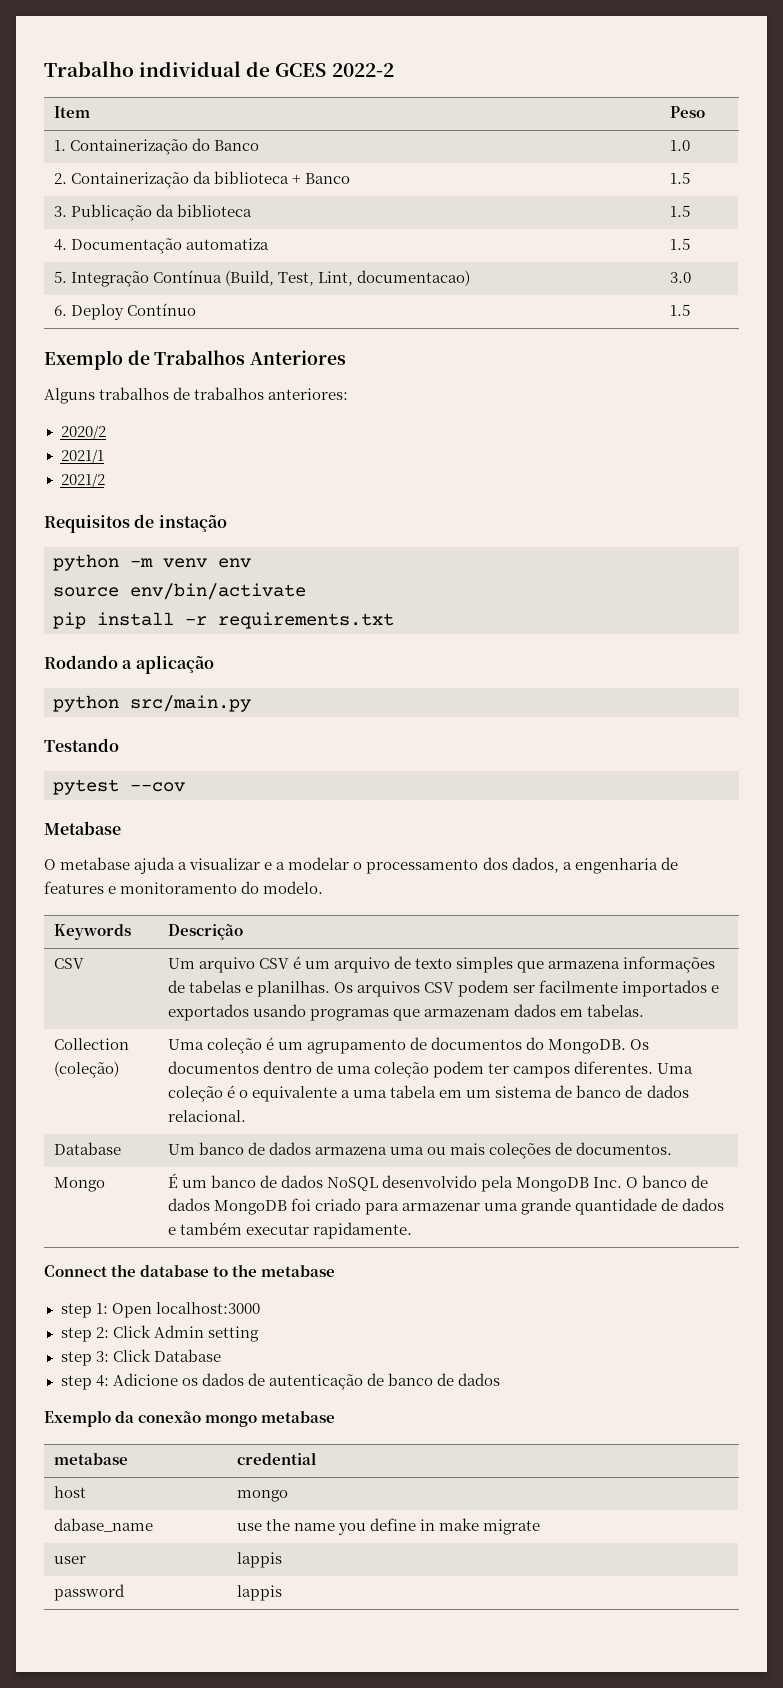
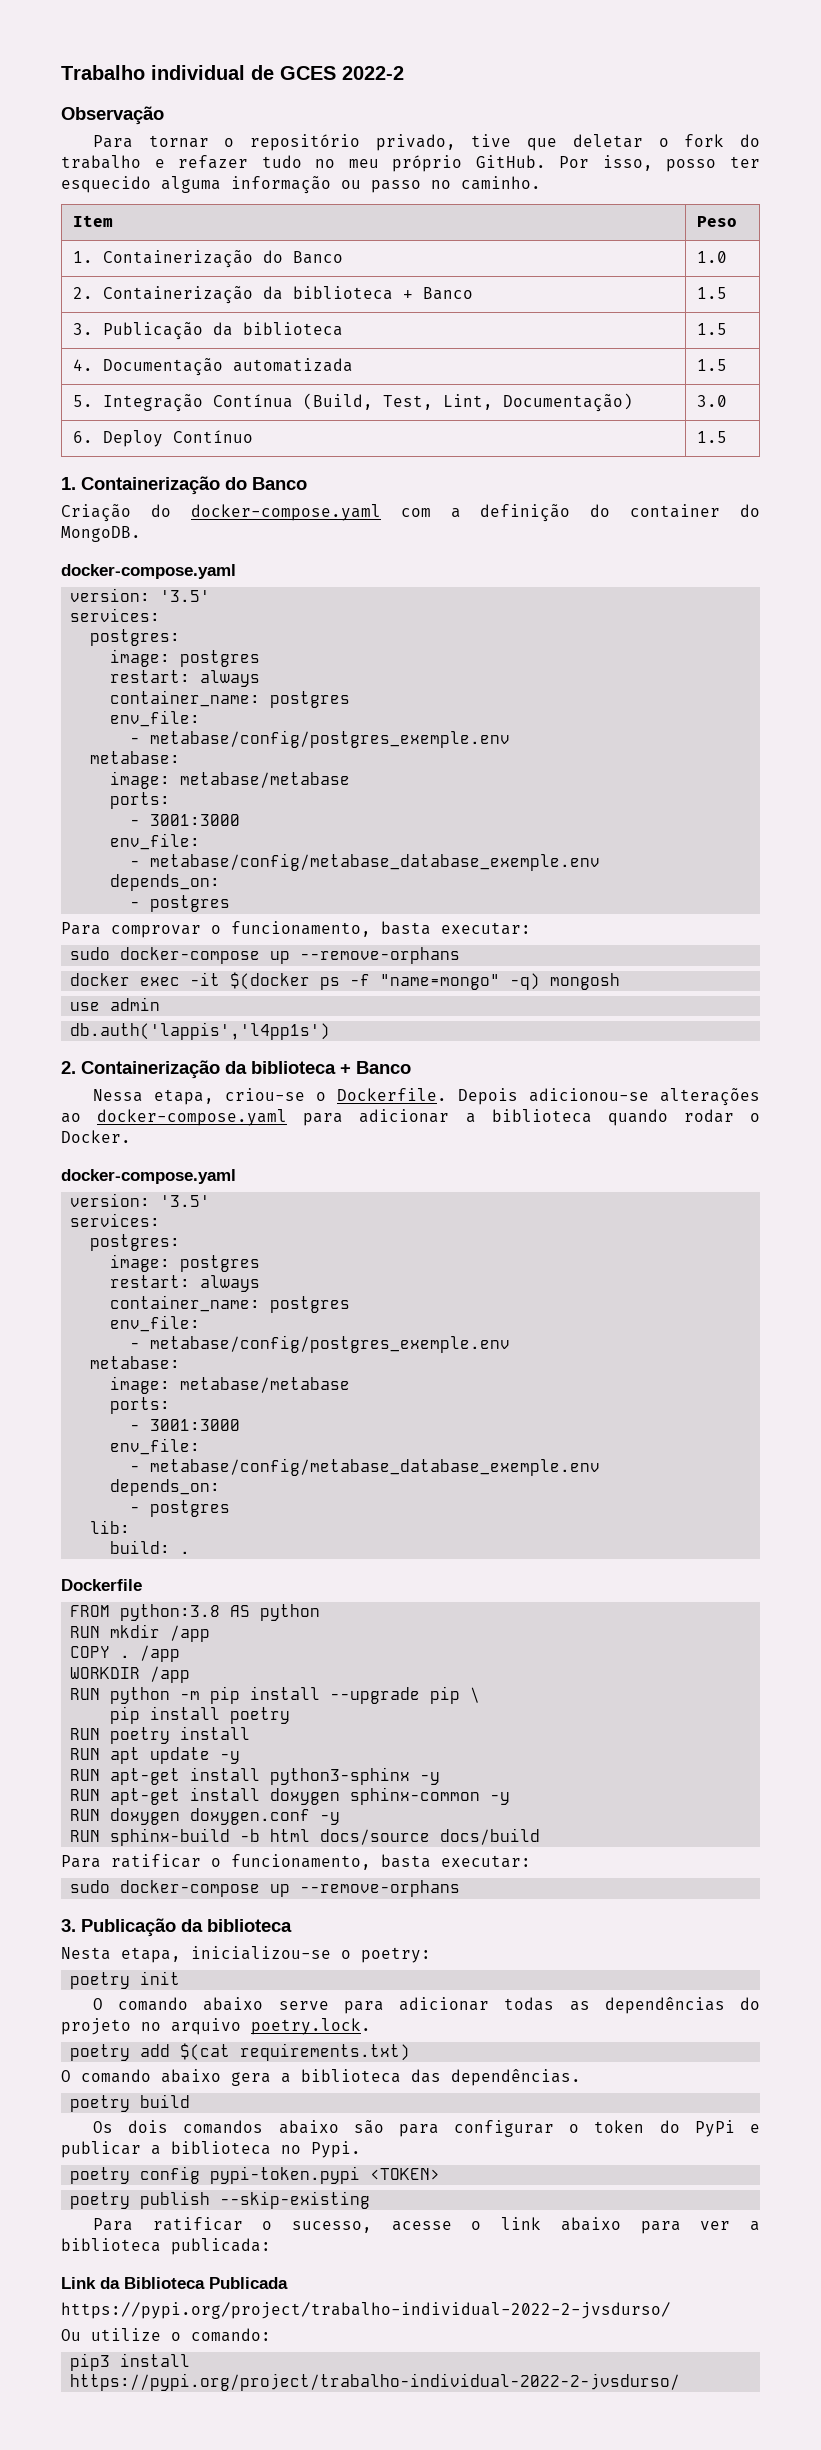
+ Observação
+ Para tornar o repositório privado, tive que deletar o fork do trabalho e refazer tudo no meu próprio GitHub. Por isso, posso ter esquecido alguma informação ou passo no caminho.
- 4. Documentação automatiza | 1.5
+ 4. Documentação automatizada | 1.5
- 5. Integração Contínua (Build, Test, Lint, documentacao) | 3.0
+ 5. Integração Contínua (Build, Test, Lint, Documentação) | 3.0
  6. Deploy Contínuo | 1.5
- Exemplo de Trabalhos Anteriores
- Alguns trabalhos de trabalhos anteriores:
- 2020/2
- 2021/1
- 2021/2
- Requisitos de instação
- python -m venv env
- source env/bin/activate
- pip install -r requirements.txt
- Rodando a aplicação
- python src/main.py
- Testando
- pytest --cov
- Metabase
- O metabase ajuda a visualizar e a modelar o processamento dos dados, a engenharia de features e monitoramento do modelo.
- Keywords | Descrição
- CSV | Um arquivo CSV é um arquivo de texto simples que armazena informações de tabelas e planilhas. Os arquivos CSV podem ser facilmente importados e exportados usando programas que armazenam dados em tabelas.
- Collection (coleção) | Uma coleção é um agrupamento de documentos do MongoDB. Os documentos dentro de uma coleção podem ter campos diferentes. Uma coleção é o equivalente a uma tabela em um sistema de banco de dados relacional.
- Database | Um banco de dados armazena uma ou mais coleções de documentos.
- Mongo | É um banco de dados NoSQL desenvolvido pela MongoDB Inc. O banco de dados MongoDB foi criado para armazenar uma grande quantidade de dados e também executar rapidamente.
- Connect the database to the metabase
- step 1: Open localhost:3000
- step 2: Click Admin setting
- step 3: Click Database
- step 4: Adicione os dados de autenticação de banco de dados
- Exemplo da conexão mongo metabase
- metabase | credential
- host | mongo
- dabase_name | use the name you define in make migrate
- user | lappis
- password | lappis
+ 1. Containerização do Banco
+ Criação do docker-compose.yaml com a definição do container do MongoDB.
+ docker-compose.yaml
+ version: '3.5'
+ services:
+ postgres:
+ image: postgres
+ restart: always
+ container_name: postgres
+ env_file:
+ - metabase/config/postgres_exemple.env
+ metabase:
+ image: metabase/metabase
+ ports:
+ - 3001:3000
+ env_file:
+ - metabase/config/metabase_database_exemple.env
+ depends_on:
+ - postgres
+ Para comprovar o funcionamento, basta executar:
+ sudo docker-compose up --remove-orphans
+ docker exec -it $(docker ps -f "name=mongo" -q) mongosh
+ use admin
+ db.auth('lappis','l4pp1s')
+ 2. Containerização da biblioteca + Banco
+ Nessa etapa, criou-se o Dockerfile. Depois adicionou-se alterações ao docker-compose.yaml para adicionar a biblioteca quando rodar o Docker.
+ docker-compose.yaml
+ version: '3.5'
+ services:
+ postgres:
+ image: postgres
+ restart: always
+ container_name: postgres
+ env_file:
+ - metabase/config/postgres_exemple.env
+ metabase:
+ image: metabase/metabase
+ ports:
+ - 3001:3000
+ env_file:
+ - metabase/config/metabase_database_exemple.env
+ depends_on:
+ - postgres
+ lib:
+ build: .
+ Dockerfile
+ FROM python:3.8 AS python
+ RUN mkdir /app
+ COPY . /app
+ WORKDIR /app
+ RUN python -m pip install --upgrade pip \
+ pip install poetry
+ RUN poetry install
+ RUN apt update -y
+ RUN apt-get install python3-sphinx -y
+ RUN apt-get install doxygen sphinx-common -y
+ RUN doxygen doxygen.conf -y
+ RUN sphinx-build -b html docs/source docs/build
+ Para ratificar o funcionamento, basta executar:
+ sudo docker-compose up --remove-orphans
+ 3. Publicação da biblioteca
+ Nesta etapa, inicializou-se o poetry:
+ poetry init
+ O comando abaixo serve para adicionar todas as dependências do projeto no arquivo poetry.lock.
+ poetry add $(cat requirements.txt)
+ O comando abaixo gera a biblioteca das dependências.
+ poetry build
+ Os dois comandos abaixo são para configurar o token do PyPi e publicar a biblioteca no Pypi.
+ poetry config pypi-token.pypi <TOKEN>
+ poetry publish --skip-existing
+ Para ratificar o sucesso, acesse o link abaixo para ver a biblioteca publicada:
+ Link da Biblioteca Publicada
+ https://pypi.org/project/trabalho-individual-2022-2-jvsdurso/
+ Ou utilize o comando:
+ pip3 install https://pypi.org/project/trabalho-individual-2022-2-jvsdurso/

